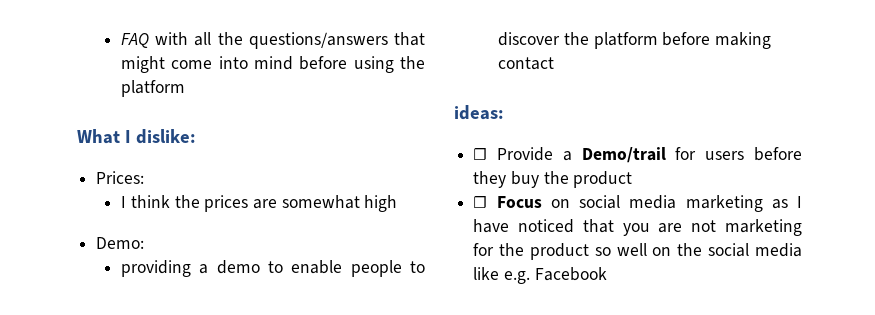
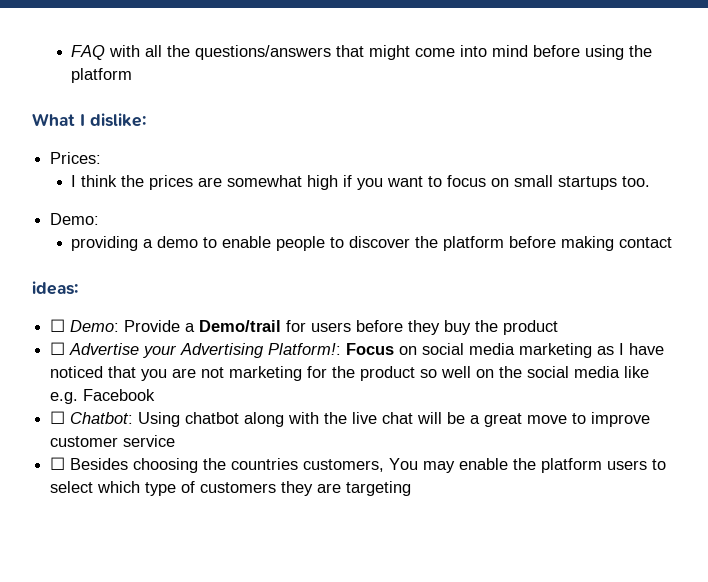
- I think the prices are somewhat high
+ I think the prices are somewhat high if you want to focus on small startups too.
- ☐ Provide a Demo/trail for users before they buy the product
+ ☐ Demo: Provide a Demo/trail for users before they buy the product
- ☐ Focus on social media marketing as I have noticed that you are not marketing for the product so well on the social media like e.g. Facebook
+ ☐ Advertise your Advertising Platform!: Focus on social media marketing as I have noticed that you are not marketing for the product so well on the social media like e.g. Facebook
+ ☐ Chatbot: Using chatbot along with the live chat will be a great move to improve customer service
+ ☐ Besides choosing the countries customers, You may enable the platform users to select which type of customers they are targeting

